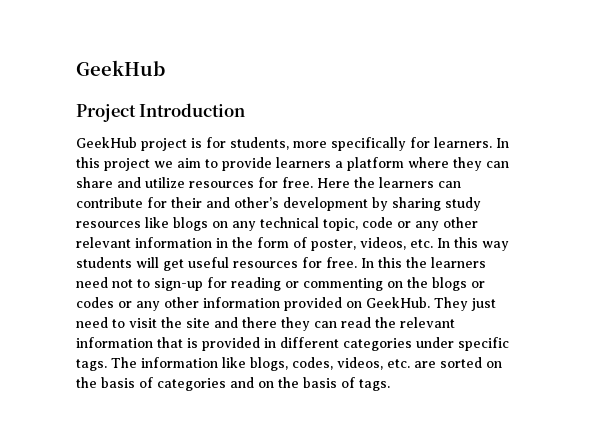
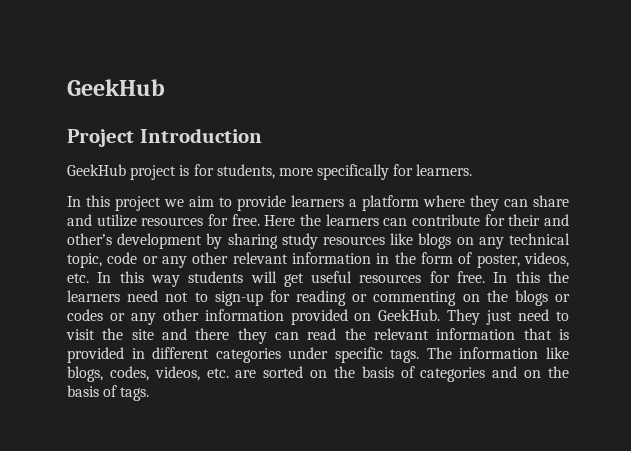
- GeekHub project is for students, more specifically for learners. In this project we aim to provide learners a platform where they can share and utilize resources for free.
+ GeekHub project is for students, more specifically for learners.
+ In this project we aim to provide learners a platform where they can share and utilize resources for free.

